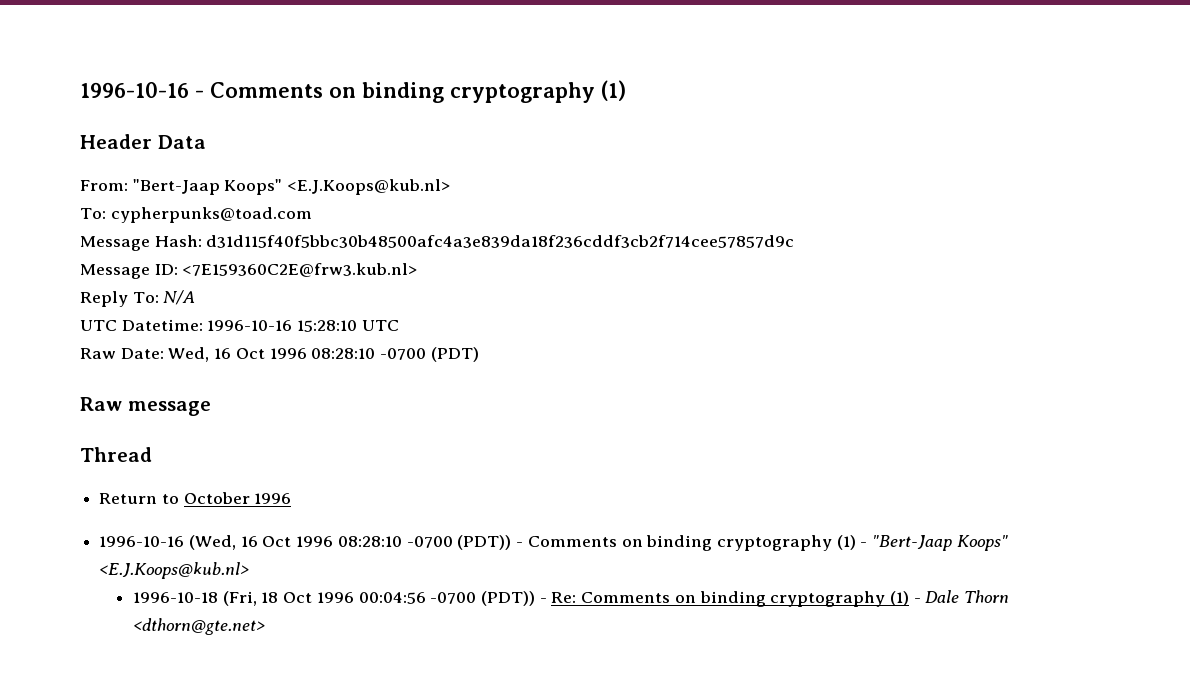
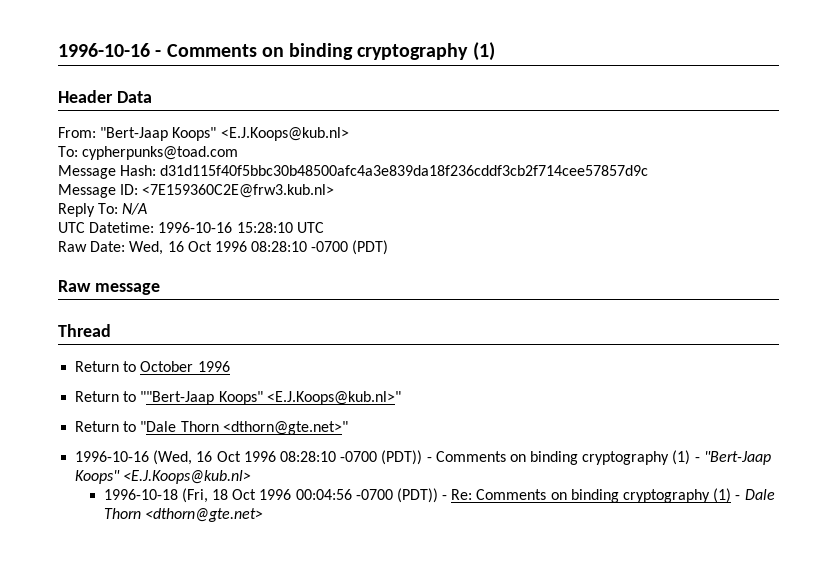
+ Return to ""Bert-Jaap Koops" <E.J.Koops@kub.nl>"
+ Return to "Dale Thorn <dthorn@gte.net>"

